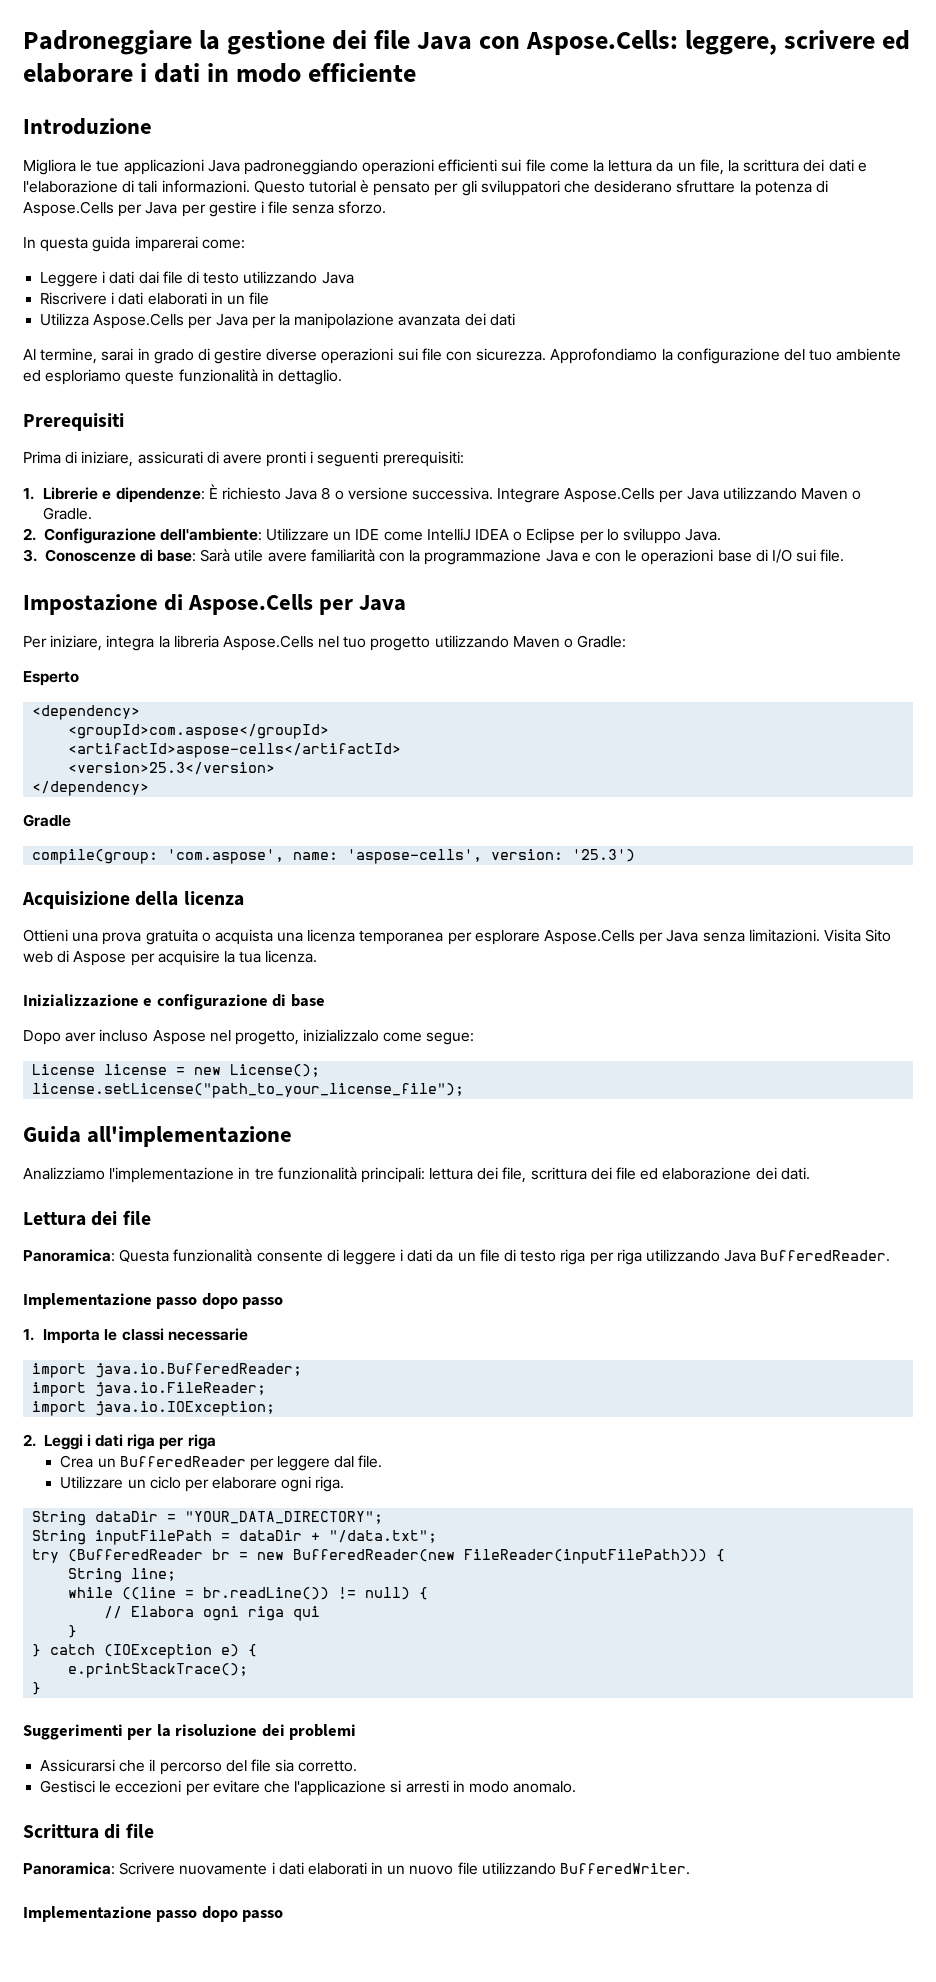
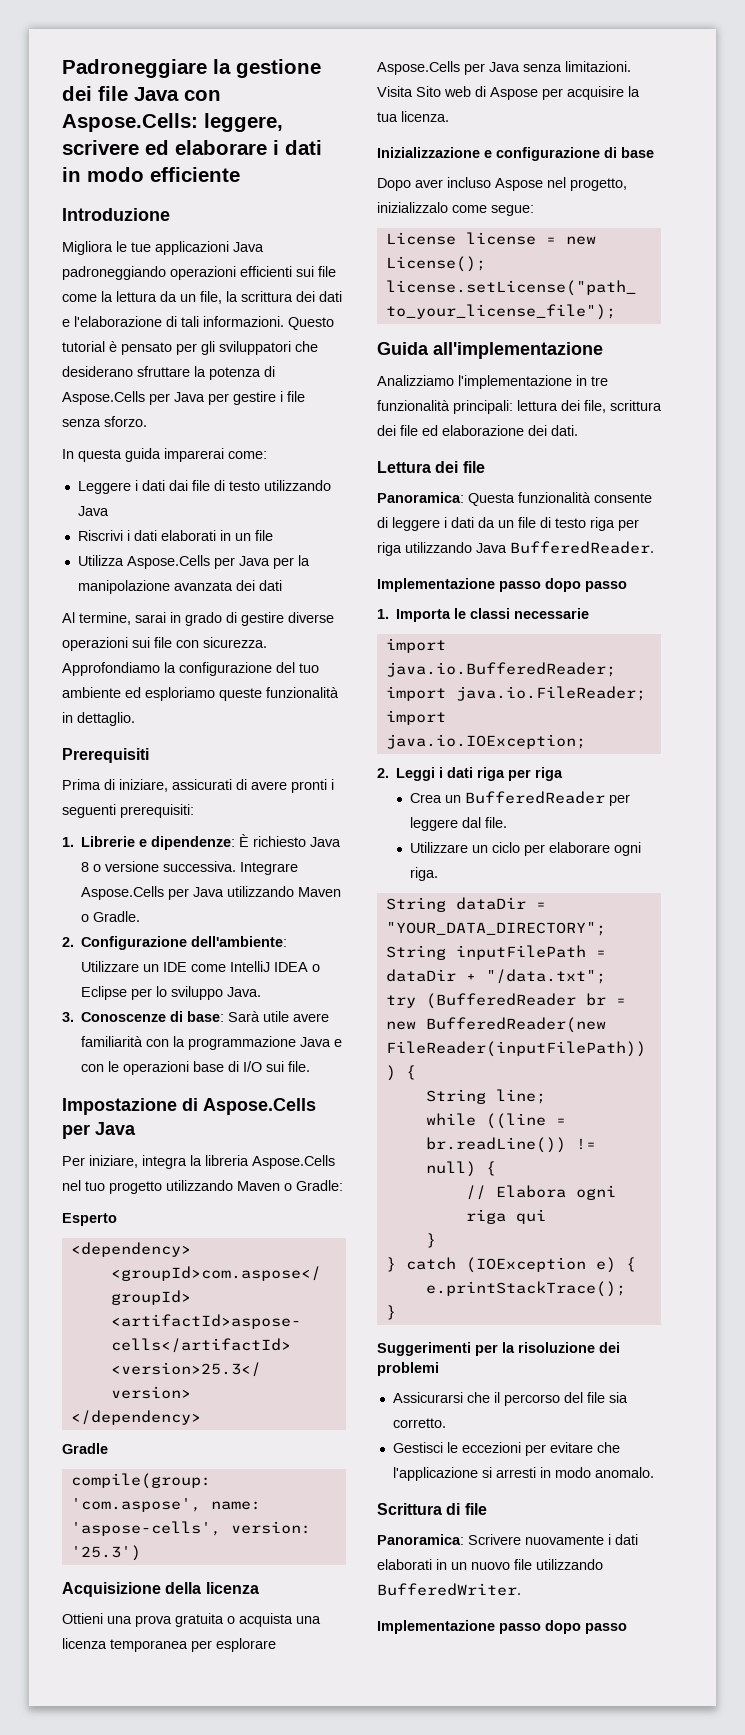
- Riscrivere i dati elaborati in un file
+ Riscrivi i dati elaborati in un file

